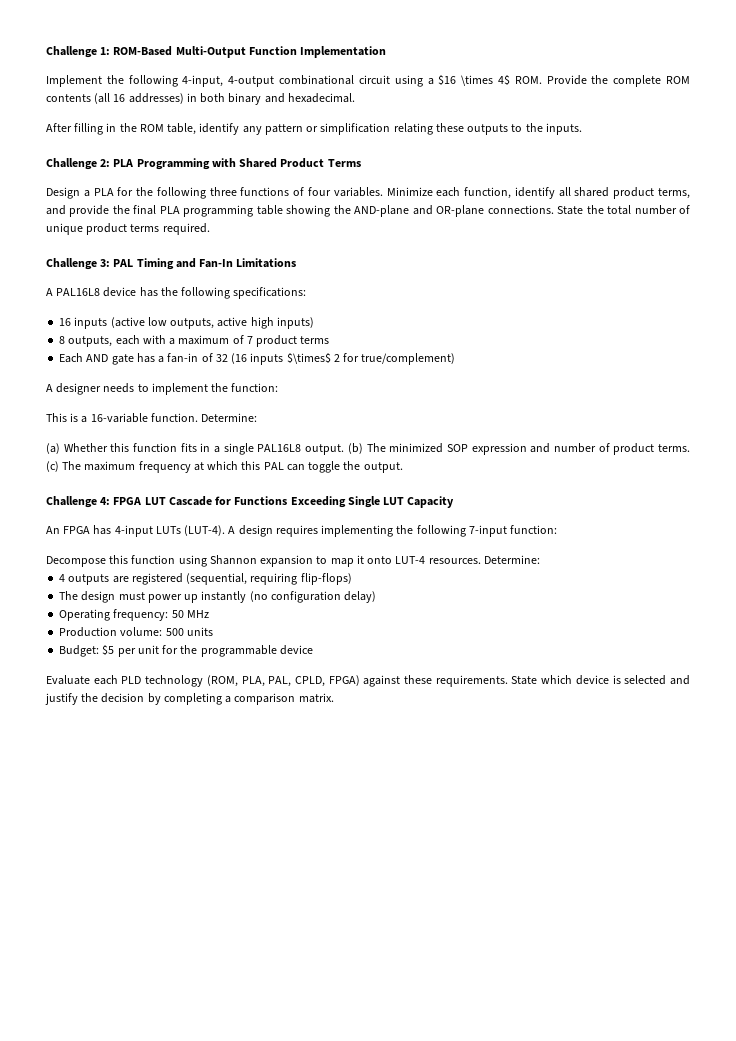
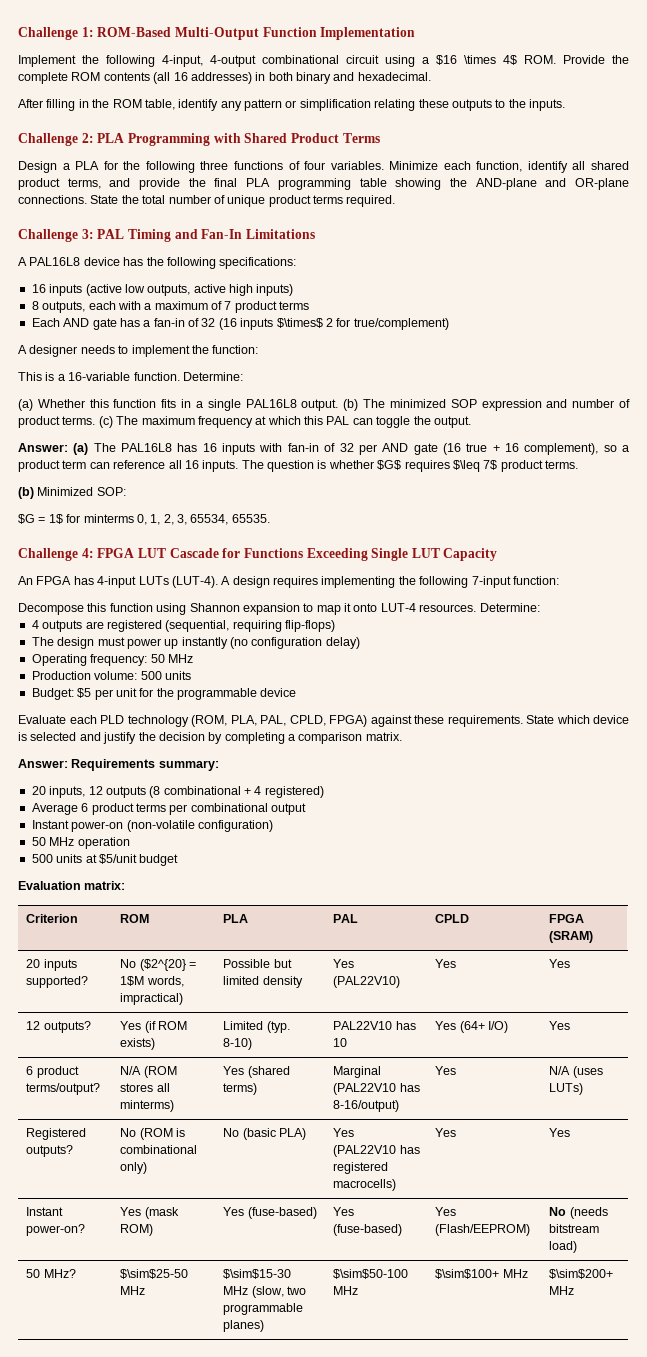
+ Answer: (a) The PAL16L8 has 16 inputs with fan-in of 32 per AND gate (16 true + 16 complement), so a product term can reference all 16 inputs. The question is whether $G$ requires $\leq 7$ product terms.
+ (b) Minimized SOP:
+ $G = 1$ for minterms 0, 1, 2, 3, 65534, 65535.
+ Answer: Requirements summary:
+ 20 inputs, 12 outputs (8 combinational + 4 registered)
+ Average 6 product terms per combinational output
+ Instant power-on (non-volatile configuration)
+ 50 MHz operation
+ 500 units at $5/unit budget
+ Evaluation matrix:
+ Criterion | ROM | PLA | PAL | CPLD | FPGA (SRAM)
+ 20 inputs supported? | No ($2^{20} = 1$M words, impractical) | Possible but limited density | Yes (PAL22V10) | Yes | Yes
+ 12 outputs? | Yes (if ROM exists) | Limited (typ. 8-10) | PAL22V10 has 10 | Yes (64+ I/O) | Yes
+ 6 product terms/output? | N/A (ROM stores all minterms) | Yes (shared terms) | Marginal (PAL22V10 has 8-16/output) | Yes | N/A (uses LUTs)
+ Registered outputs? | No (ROM is combinational only) | No (basic PLA) | Yes (PAL22V10 has registered macrocells) | Yes | Yes
+ Instant power-on? | Yes (mask ROM) | Yes (fuse-based) | Yes (fuse-based) | Yes (Flash/EEPROM) | No (needs bitstream load)
+ 50 MHz? | $\sim$25-50 MHz | $\sim$15-30 MHz (slow, two programmable planes) | $\sim$50-100 MHz | $\sim$100+ MHz | $\sim$200+ MHz

